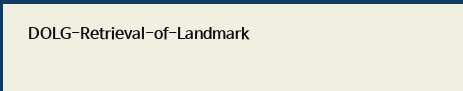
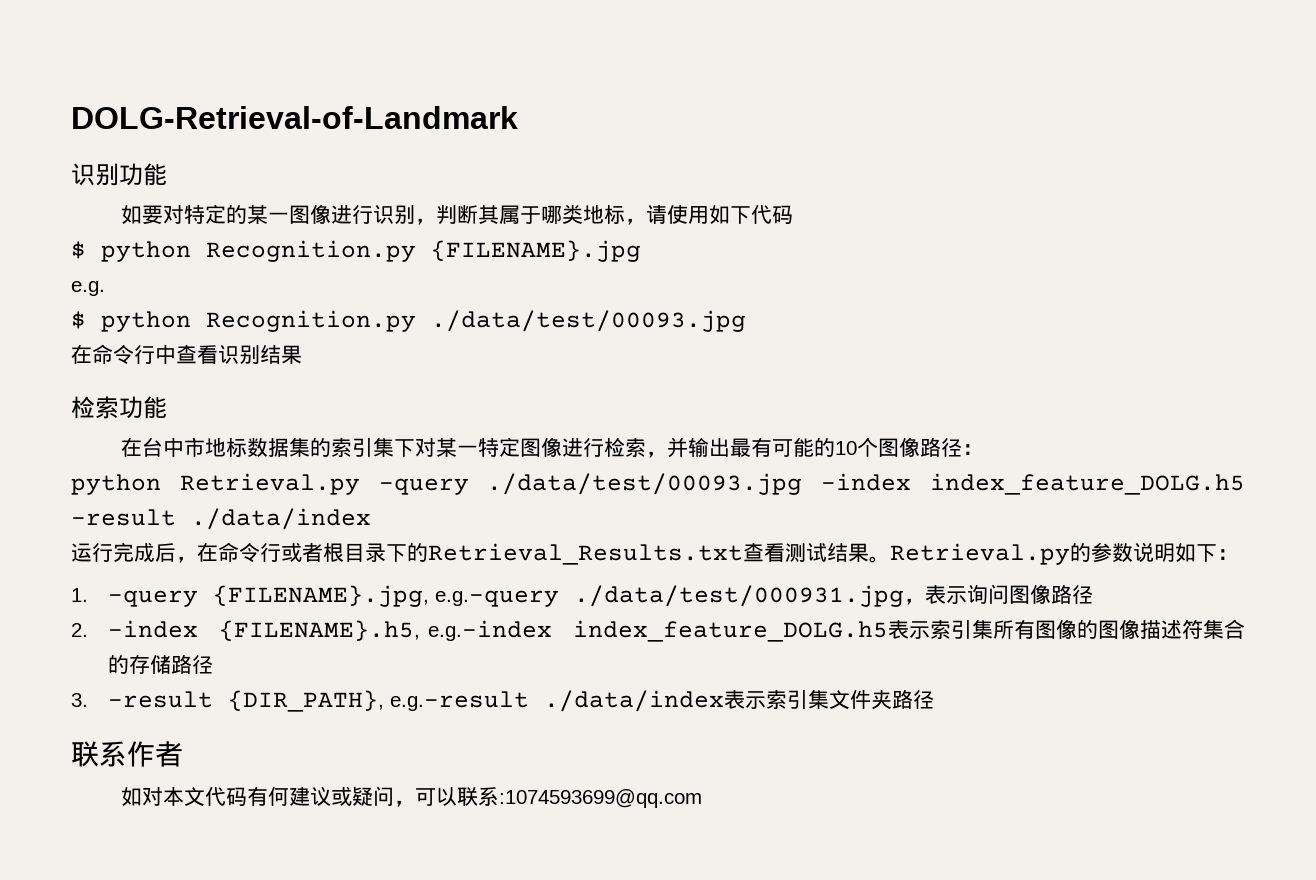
+ 识别功能
+ 如要对特定的某一图像进行识别，判断其属于哪类地标，请使用如下代码
+ $ python Recognition.py {FILENAME}.jpg
+ e.g.
+ $ python Recognition.py ./data/test/00093.jpg
+ 在命令行中查看识别结果
+ 检索功能
+ 在台中市地标数据集的索引集下对某一特定图像进行检索，并输出最有可能的10个图像路径：
+ python Retrieval.py -query ./data/test/00093.jpg -index index_feature_DOLG.h5 -result ./data/index
+ 运行完成后，在命令行或者根目录下的Retrieval_Results.txt查看测试结果。Retrieval.py的参数说明如下：
+ 1. -query {FILENAME}.jpg, e.g.-query ./data/test/000931.jpg，表示询问图像路径
+ 2. -index {FILENAME}.h5, e.g.-index index_feature_DOLG.h5表示索引集所有图像的图像描述符集合的存储路径
+ 3. -result {DIR_PATH}, e.g.-result ./data/index表示索引集文件夹路径
+ 联系作者
+ 如对本文代码有何建议或疑问，可以联系:1074593699@qq.com

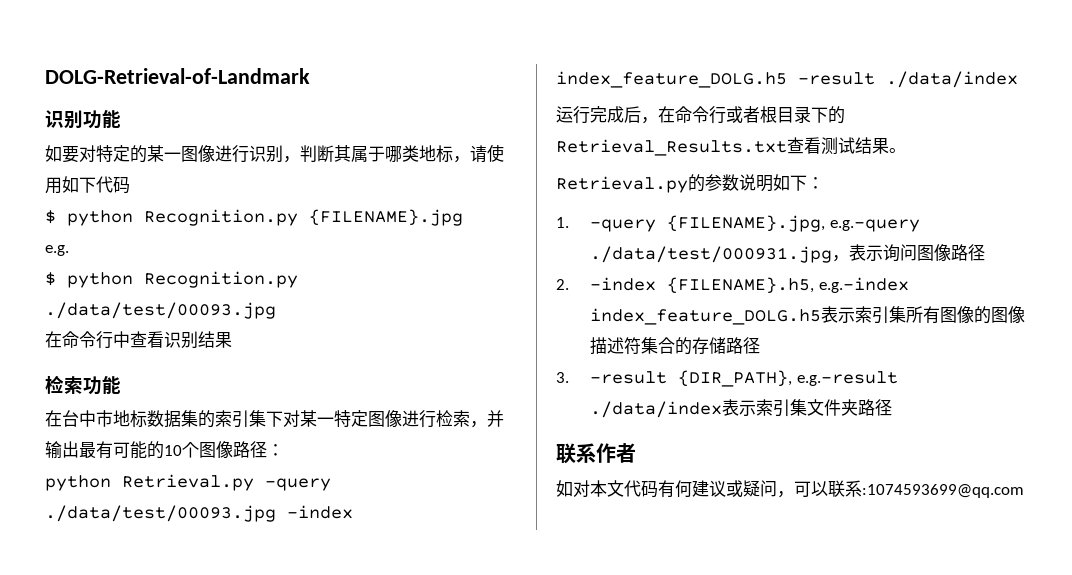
- 运行完成后，在命令行或者根目录下的Retrieval_Results.txt查看测试结果。Retrieval.py的参数说明如下：
+ 运行完成后，在命令行或者根目录下的Retrieval_Results.txt查看测试结果。
+ Retrieval.py的参数说明如下：

